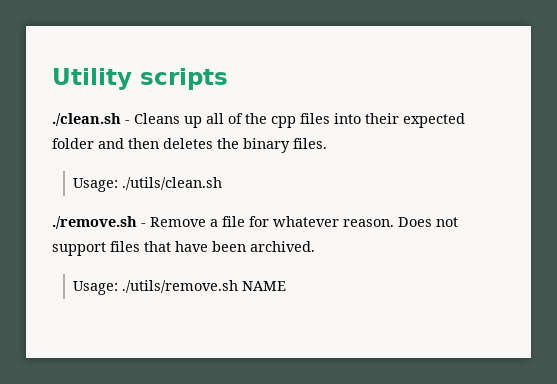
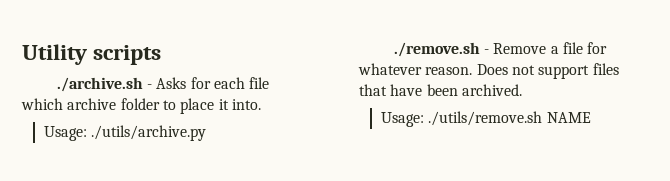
- ./clean.sh - Cleans up all of the cpp files into their expected folder and then deletes the binary files.
- Usage: ./utils/clean.sh
+ ./archive.sh - Asks for each file which archive folder to place it into.
+ Usage: ./utils/archive.py

